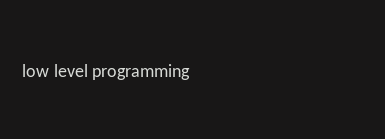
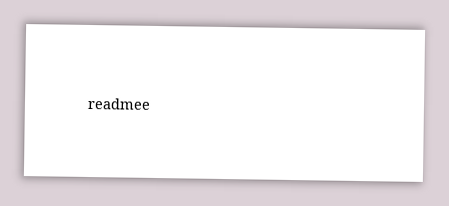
- low level programming
+ readmee

